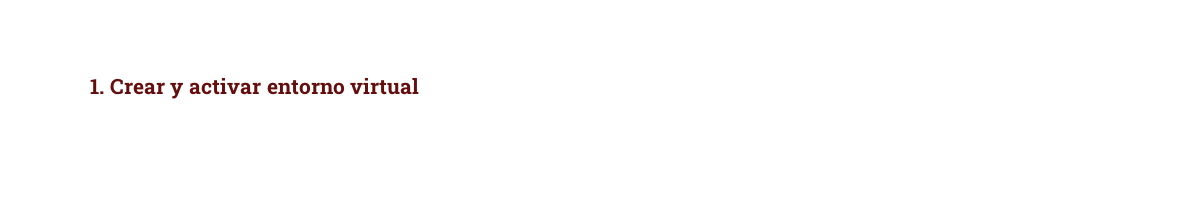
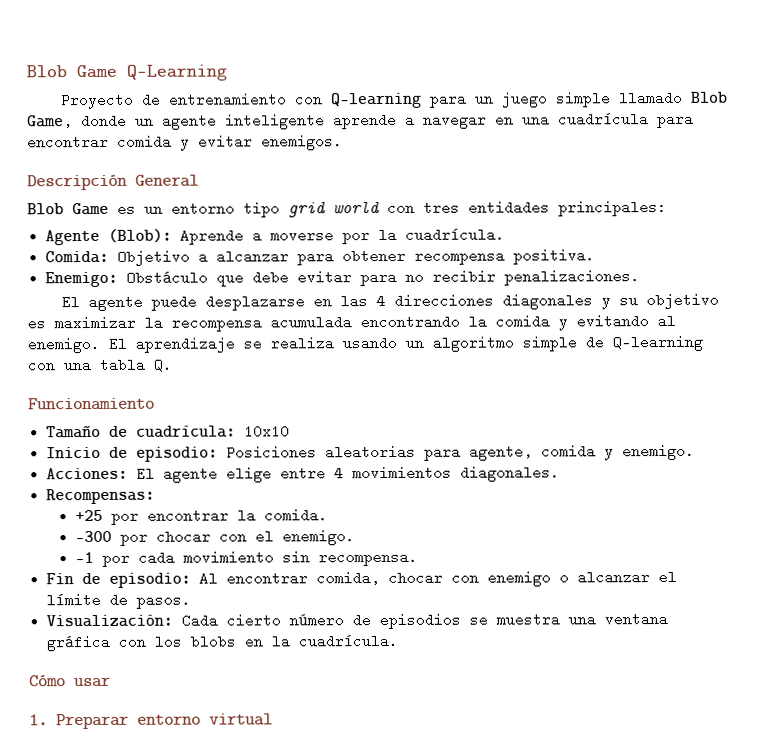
- 1. Crear y activar entorno virtual
+ Blob Game Q-Learning
+ Proyecto de entrenamiento con Q-learning para un juego simple llamado Blob Game, donde un agente inteligente aprende a navegar en una cuadrícula para encontrar comida y evitar enemigos.
+ Descripción General
+ Blob Game es un entorno tipo grid world con tres entidades principales:
+ Agente (Blob): Aprende a moverse por la cuadrícula.
+ Comida: Objetivo a alcanzar para obtener recompensa positiva.
+ Enemigo: Obstáculo que debe evitar para no recibir penalizaciones.
+ El agente puede desplazarse en las 4 direcciones diagonales y su objetivo es maximizar la recompensa acumulada encontrando la comida y evitando al enemigo. El aprendizaje se realiza usando un algoritmo simple de Q-learning con una tabla Q.
+ Funcionamiento
+ Tamaño de cuadrícula: 10x10
+ Inicio de episodio: Posiciones aleatorias para agente, comida y enemigo.
+ Acciones: El agente elige entre 4 movimientos diagonales.
+ Recompensas:
+ +25 por encontrar la comida.
+ -300 por chocar con el enemigo.
+ -1 por cada movimiento sin recompensa.
+ Fin de episodio: Al encontrar comida, chocar con enemigo o alcanzar el límite de pasos.
+ Visualización: Cada cierto número de episodios se muestra una ventana gráfica con los blobs en la cuadrícula.
+ Cómo usar
+ 1. Preparar entorno virtual

